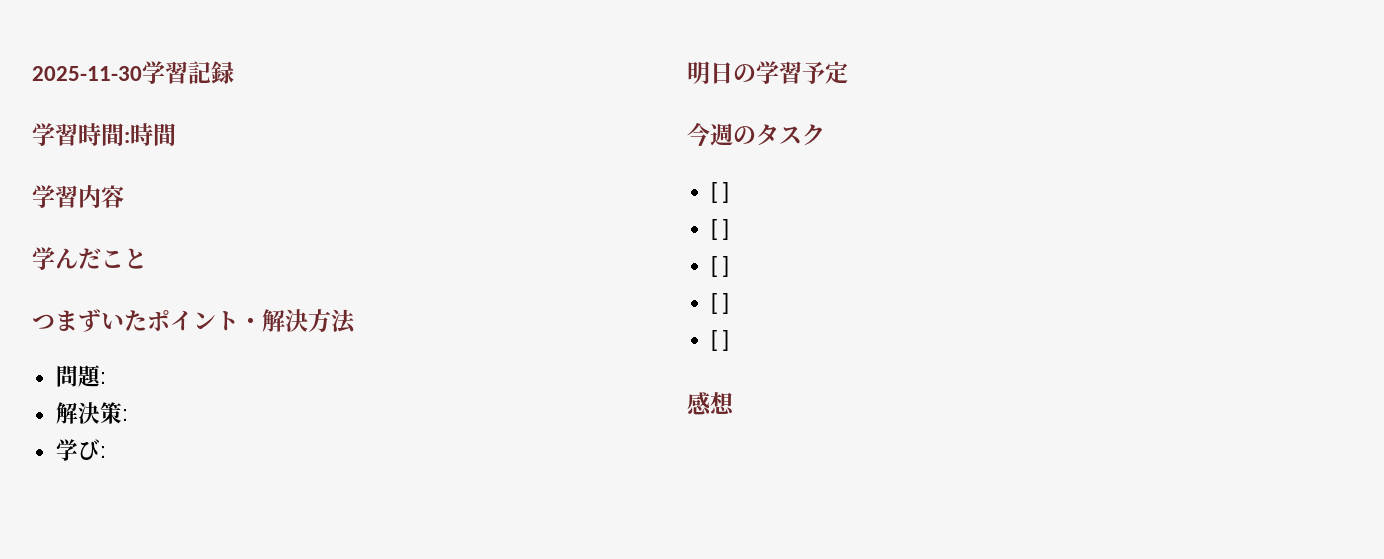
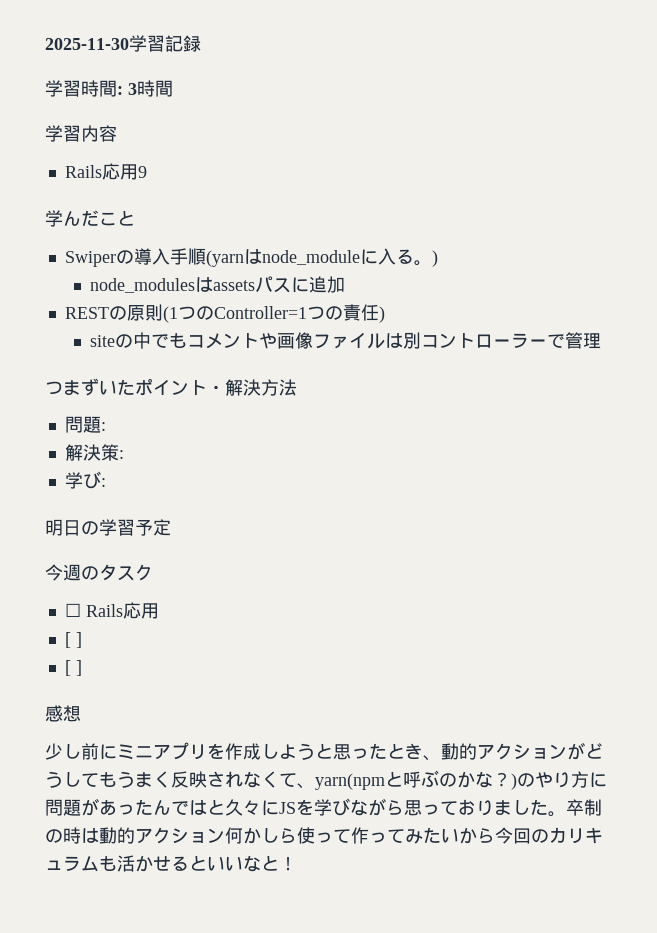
- 学習時間:時間
+ 学習時間: 3時間
+ Rails応用9
+ Swiperの導入手順(yarnはnode_moduleに入る。)
+ node_modulesはassetsパスに追加
+ RESTの原則(1つのController=1つの責任)
+ siteの中でもコメントや画像ファイルは別コントローラーで管理
  今週のタスク
- [ ]
- [ ]
- [ ]
+ ☐ Rails応用
+ 少し前にミニアプリを作成しようと思ったとき、動的アクションがどうしてもうまく反映されなくて、yarn(npmと呼ぶのかな？)のやり方に問題があったんではと久々にJSを学びながら思っておりました。卒制の時は動的アクション何かしら使って作ってみたいから今回のカリキュラムも活かせるといいなと！

